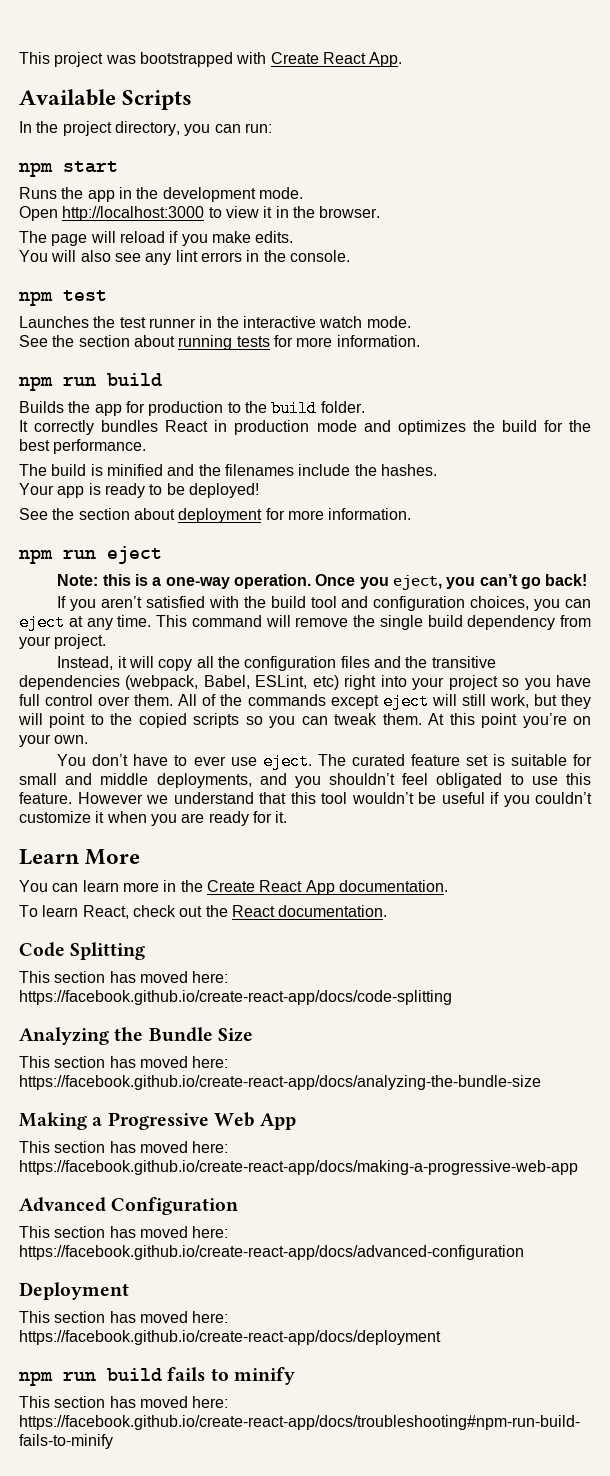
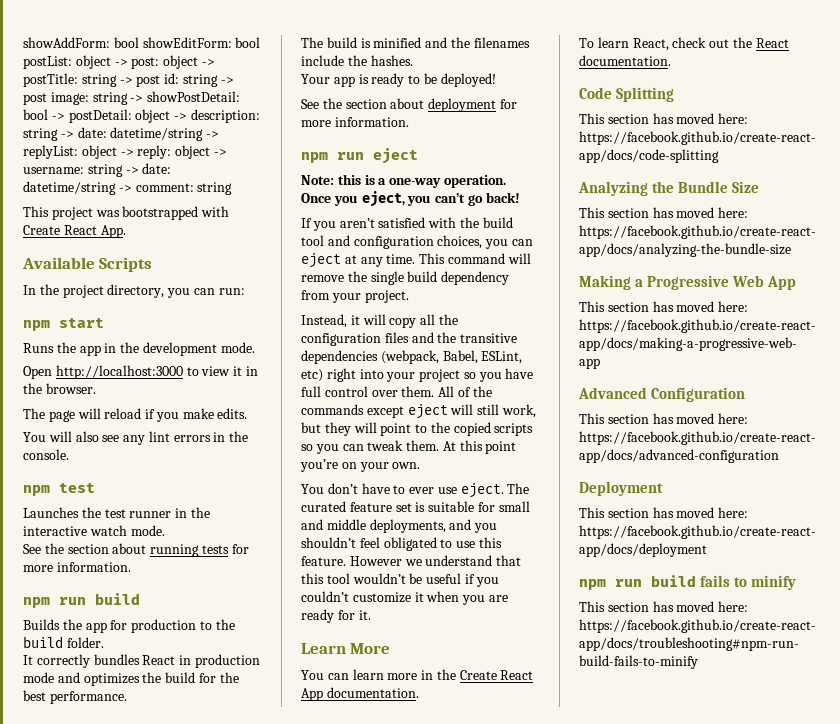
+ showAddForm: bool showEditForm: bool postList: object -> post: object -> postTitle: string -> post id: string -> post image: string -> showPostDetail: bool -> postDetail: object -> description: string -> date: datetime/string -> replyList: object -> reply: object -> username: string -> date: datetime/string -> comment: string

